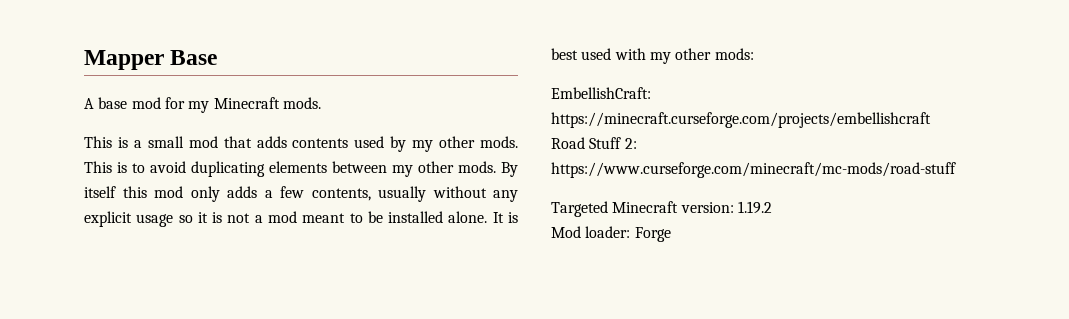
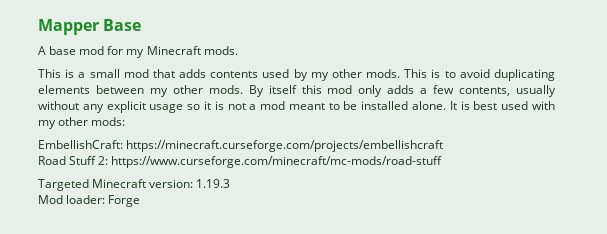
- Targeted Minecraft version: 1.19.2
+ Targeted Minecraft version: 1.19.3

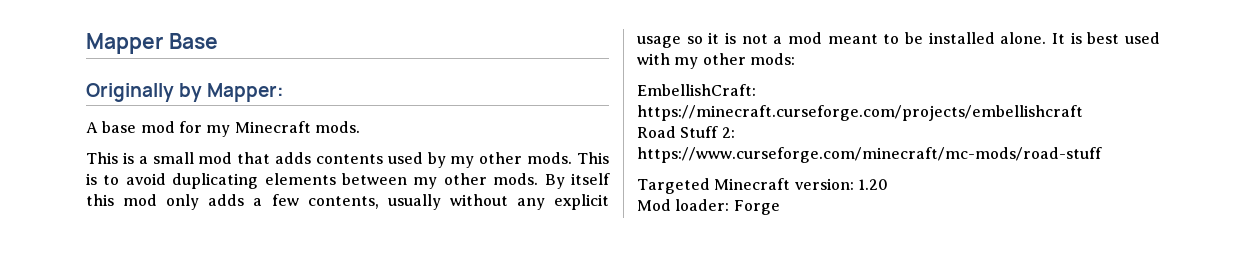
+ Originally by Mapper:
- Targeted Minecraft version: 1.19.3
+ Targeted Minecraft version: 1.20

